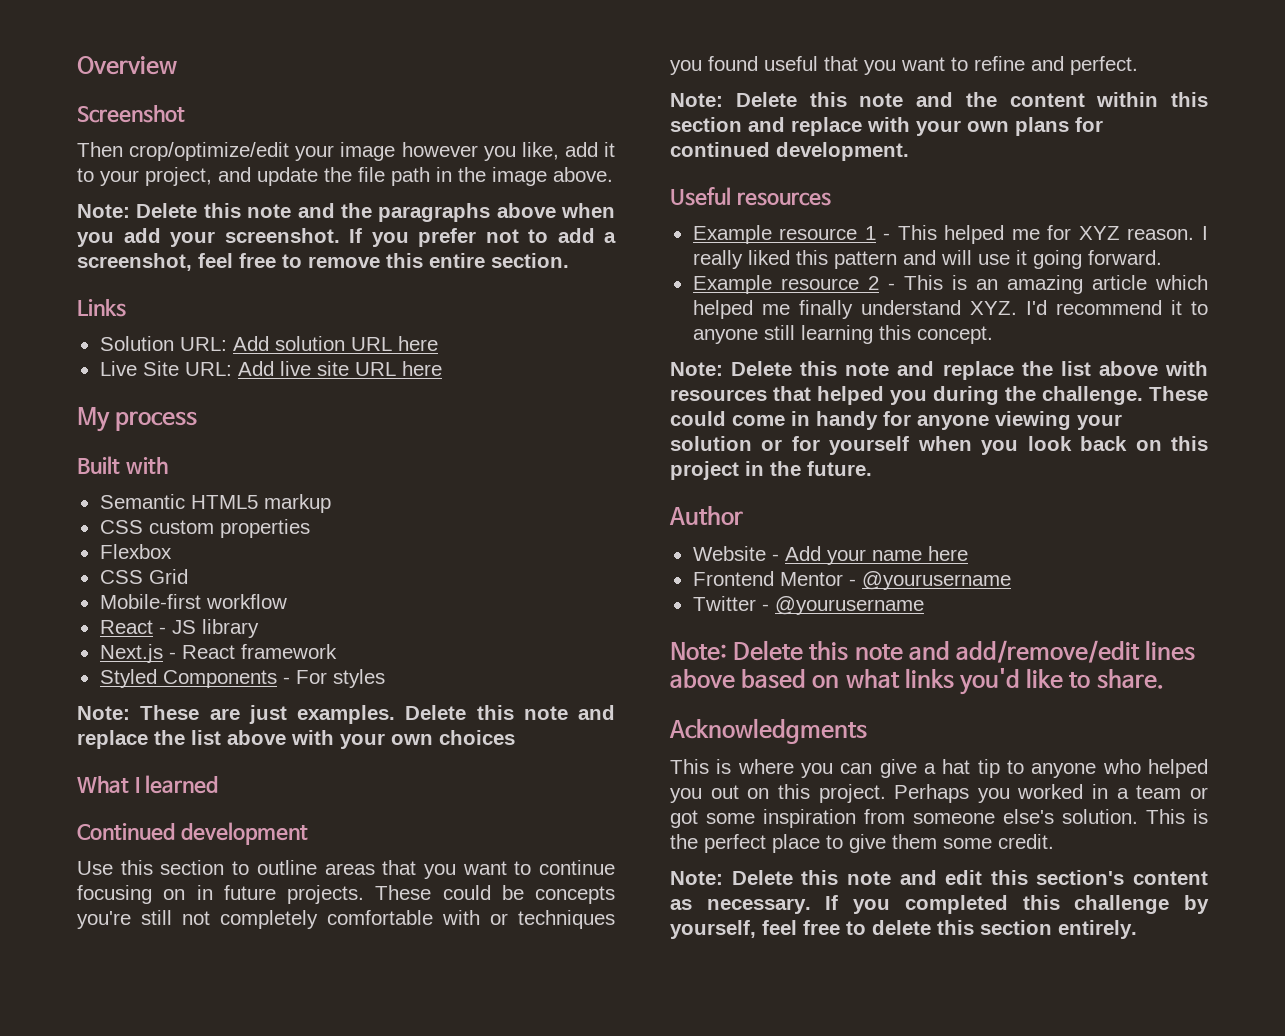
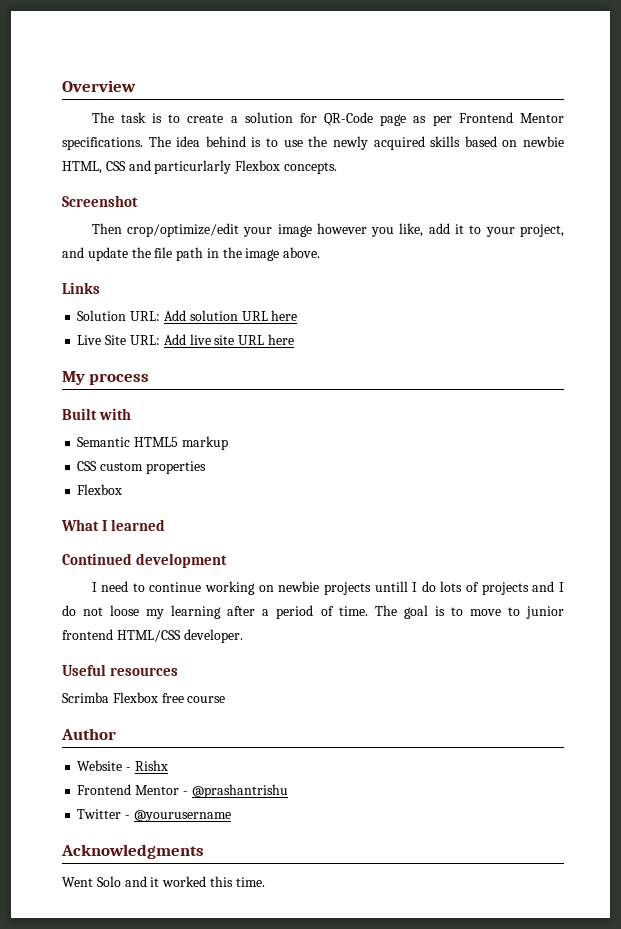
+ The task is to create a solution for QR-Code page as per Frontend Mentor specifications. The idea behind is to use the newly acquired skills based on newbie HTML, CSS and particurlarly Flexbox concepts.
- Note: Delete this note and the paragraphs above when you add your screenshot. If you prefer not to add a screenshot, feel free to remove this entire section.
- CSS Grid
- Mobile-first workflow
- React - JS library
- Next.js - React framework
- Styled Components - For styles
- Note: These are just examples. Delete this note and replace the list above with your own choices
- Use this section to outline areas that you want to continue focusing on in future projects. These could be concepts you're still not completely comfortable with or techniques you found useful that you want to refine and perfect.
- Note: Delete this note and the content within this section and replace with your own plans for continued development.
+ I need to continue working on newbie projects untill I do lots of projects and I do not loose my learning after a period of time. The goal is to move to junior frontend HTML/CSS developer.
  Useful resources
- Example resource 1 - This helped me for XYZ reason. I really liked this pattern and will use it going forward.
- Example resource 2 - This is an amazing article which helped me finally understand XYZ. I'd recommend it to anyone still learning this concept.
- Note: Delete this note and replace the list above with resources that helped you during the challenge. These could come in handy for anyone viewing your solution or for yourself when you look back on this project in the future.
+ Scrimba Flexbox free course
- Website - Add your name here
+ Website - Rishx
- Frontend Mentor - @yourusername
+ Frontend Mentor - @prashantrishu
- Note: Delete this note and add/remove/edit lines above based on what links you'd like to share.
  Acknowledgments
- This is where you can give a hat tip to anyone who helped you out on this project. Perhaps you worked in a team or got some inspiration from someone else's solution. This is the perfect place to give them some credit.
- Note: Delete this note and edit this section's content as necessary. If you completed this challenge by yourself, feel free to delete this section entirely.
+ Went Solo and it worked this time.

